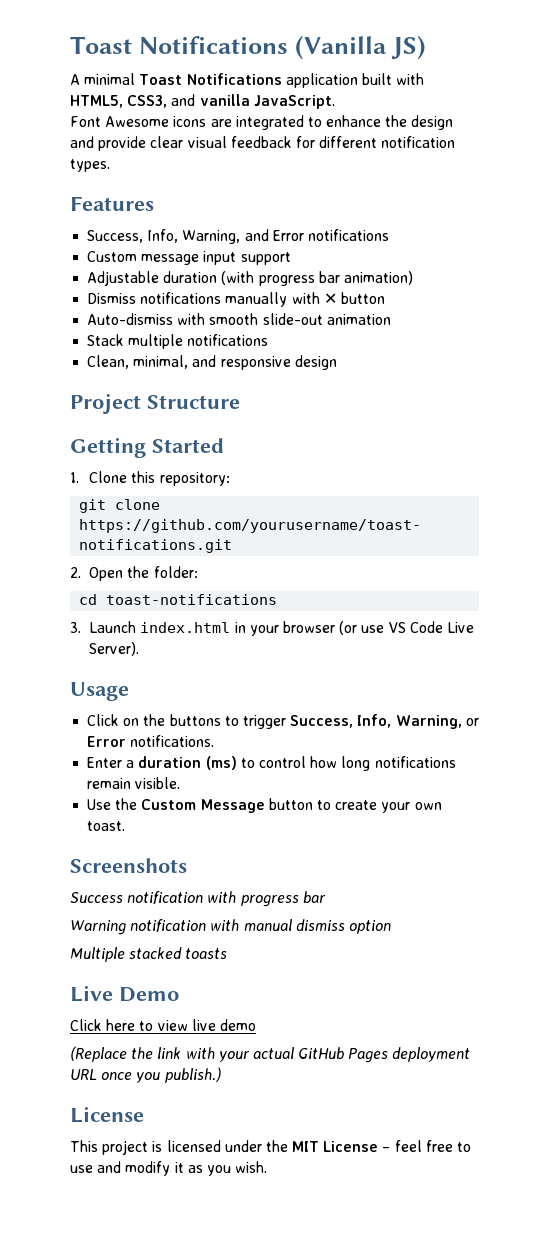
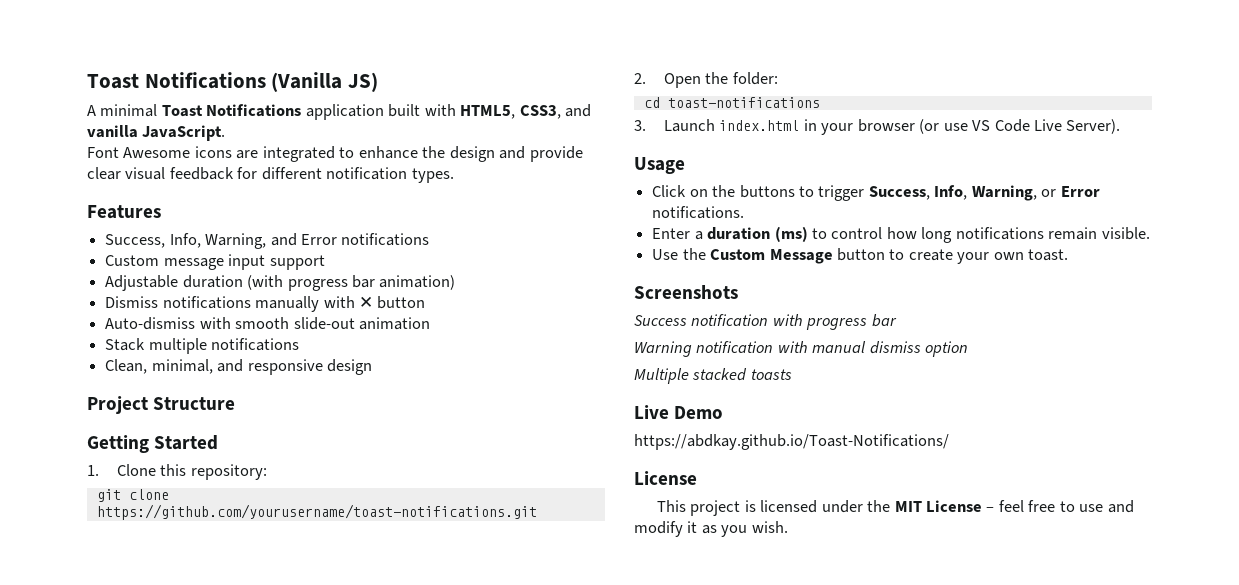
- Click here to view live demo
- (Replace the link with your actual GitHub Pages deployment URL once you publish.)
+ https://abdkay.github.io/Toast-Notifications/

